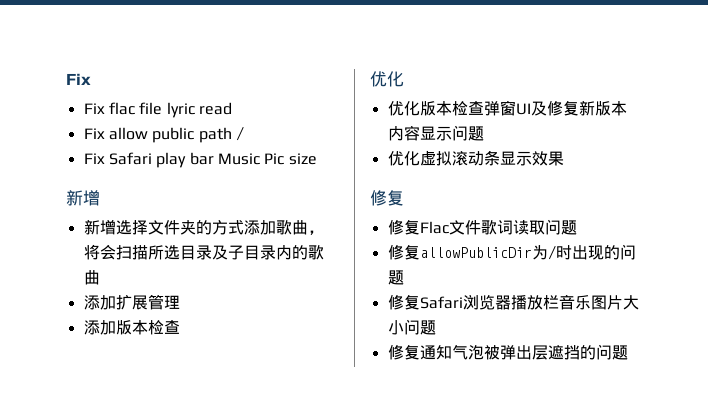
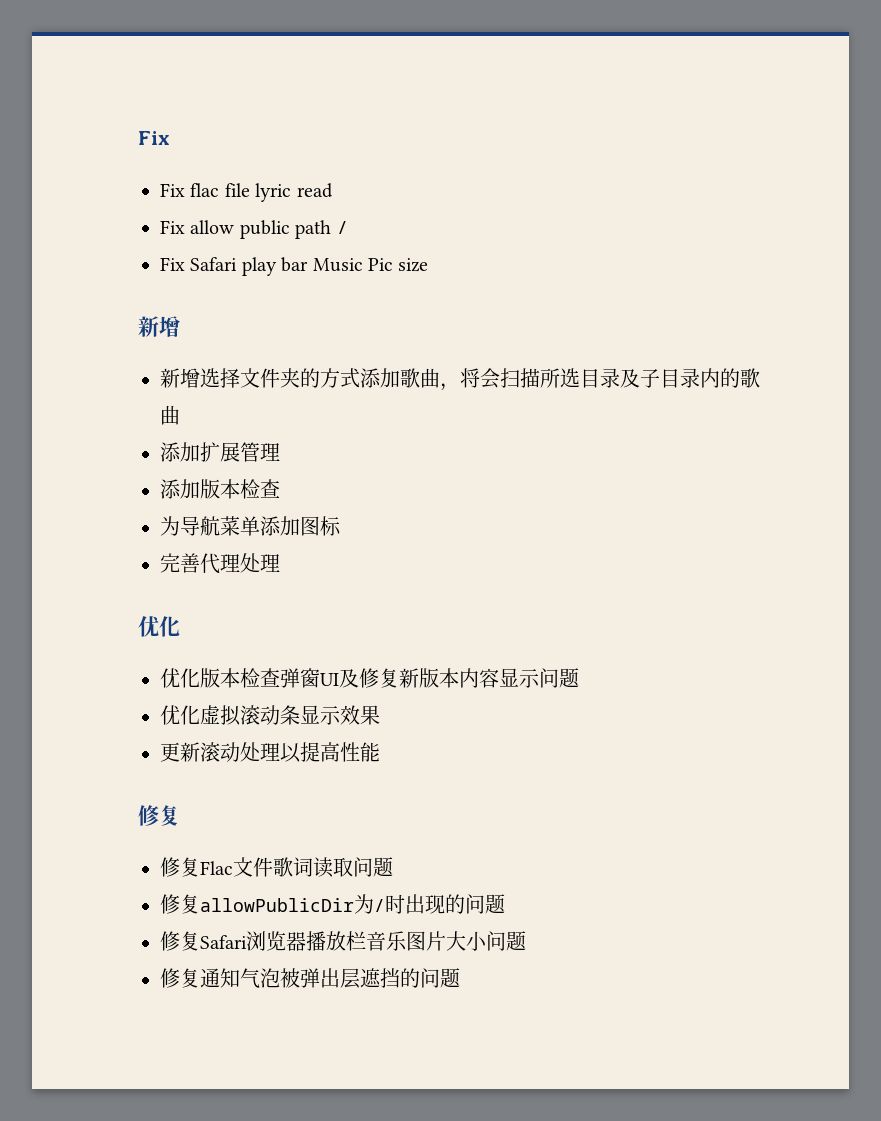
+ 为导航菜单添加图标
+ 完善代理处理
+ 更新滚动处理以提高性能

